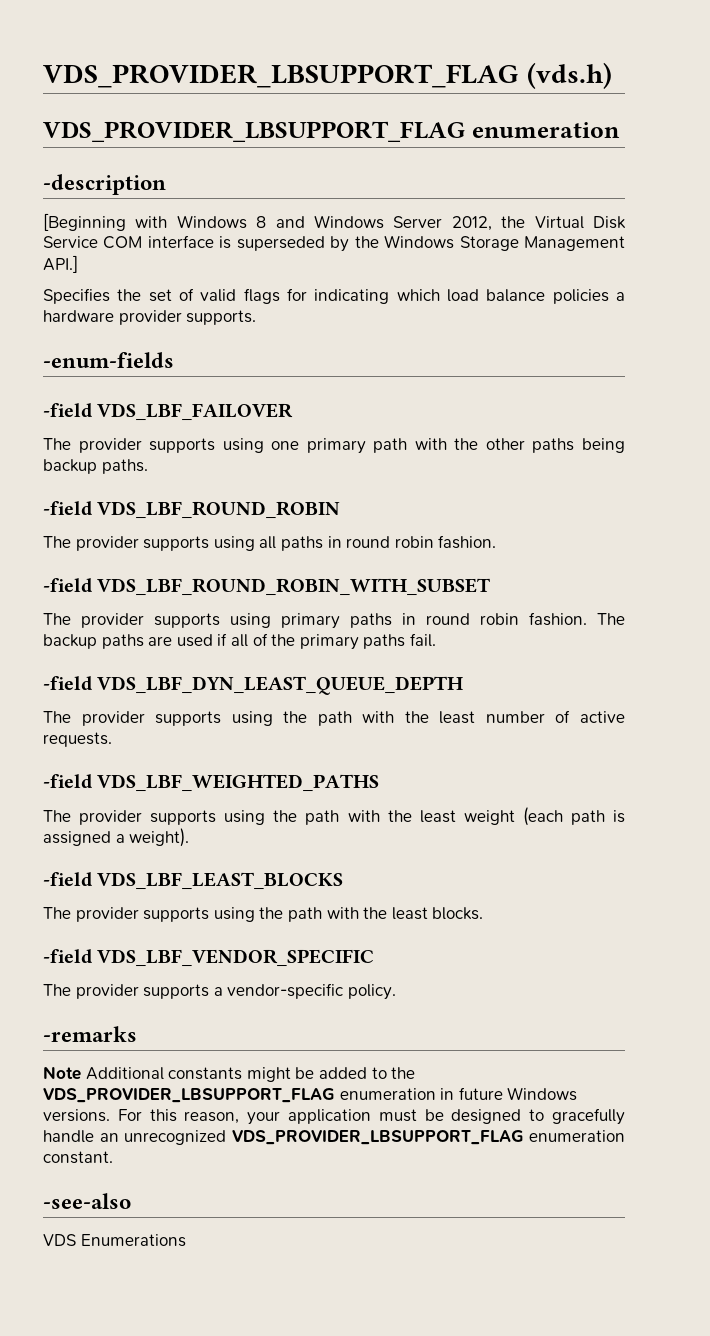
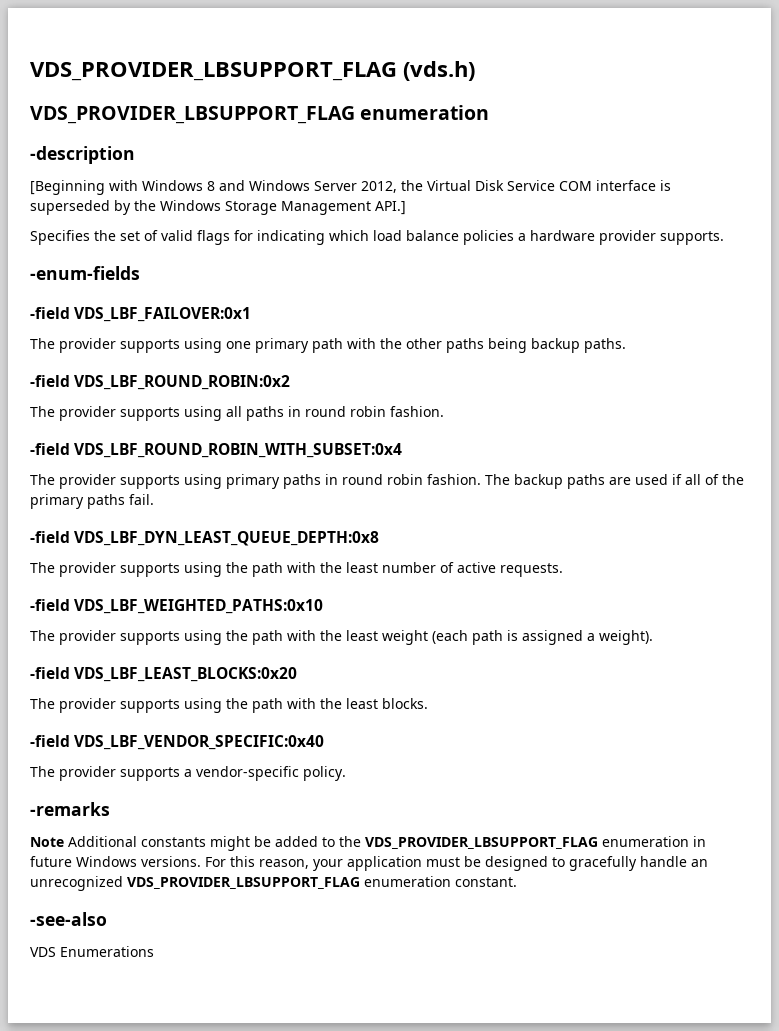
- -field VDS_LBF_FAILOVER
+ -field VDS_LBF_FAILOVER:0x1
- -field VDS_LBF_ROUND_ROBIN
+ -field VDS_LBF_ROUND_ROBIN:0x2
- -field VDS_LBF_ROUND_ROBIN_WITH_SUBSET
+ -field VDS_LBF_ROUND_ROBIN_WITH_SUBSET:0x4
- -field VDS_LBF_DYN_LEAST_QUEUE_DEPTH
+ -field VDS_LBF_DYN_LEAST_QUEUE_DEPTH:0x8
- -field VDS_LBF_WEIGHTED_PATHS
+ -field VDS_LBF_WEIGHTED_PATHS:0x10
- -field VDS_LBF_LEAST_BLOCKS
+ -field VDS_LBF_LEAST_BLOCKS:0x20
- -field VDS_LBF_VENDOR_SPECIFIC
+ -field VDS_LBF_VENDOR_SPECIFIC:0x40

